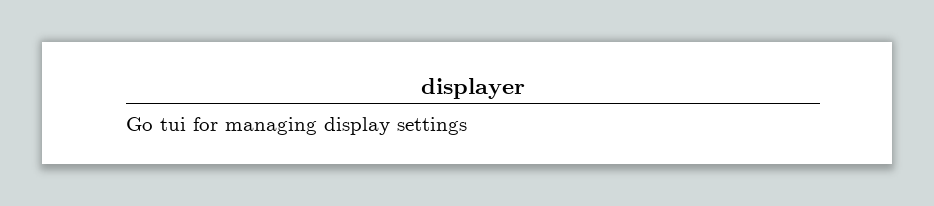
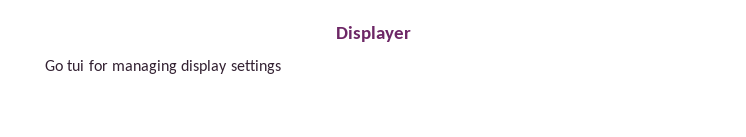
- displayer
+ Displayer

